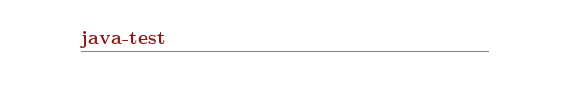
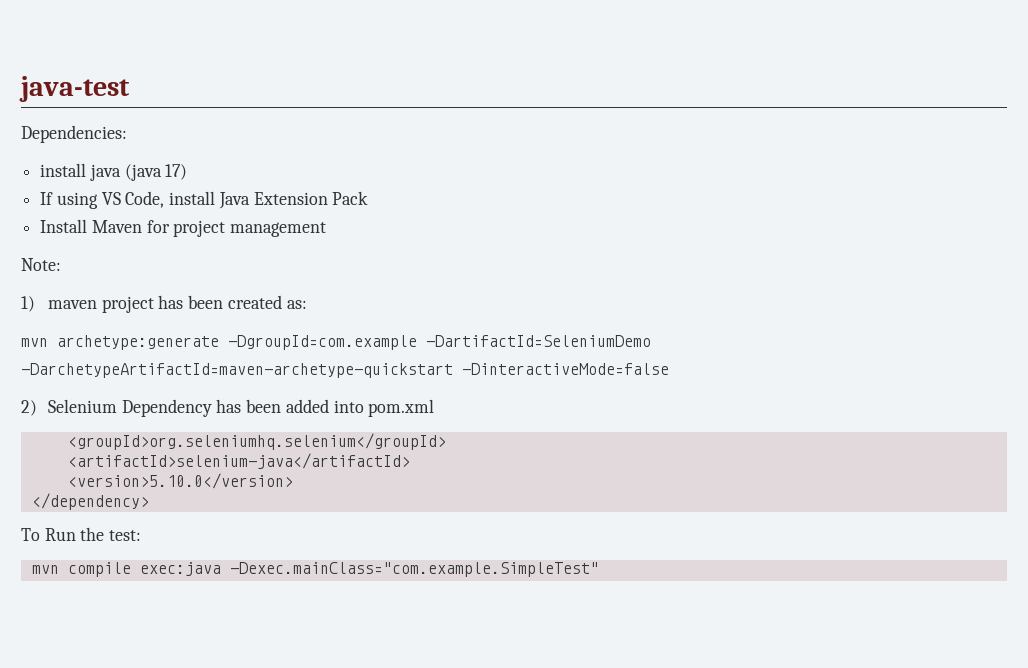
+ Dependencies:
+ install java (java 17)
+ If using VS Code, install Java Extension Pack
+ Install Maven for project management
+ Note:
+ 1) maven project has been created as:
+ mvn archetype:generate -DgroupId=com.example -DartifactId=SeleniumDemo -DarchetypeArtifactId=maven-archetype-quickstart -DinteractiveMode=false
+ 2) Selenium Dependency has been added into pom.xml
+ <groupId>org.seleniumhq.selenium</groupId>
+ <artifactId>selenium-java</artifactId>
+ <version>5.10.0</version>
+ </dependency>
+ To Run the test:
+ mvn compile exec:java -Dexec.mainClass="com.example.SimpleTest"

